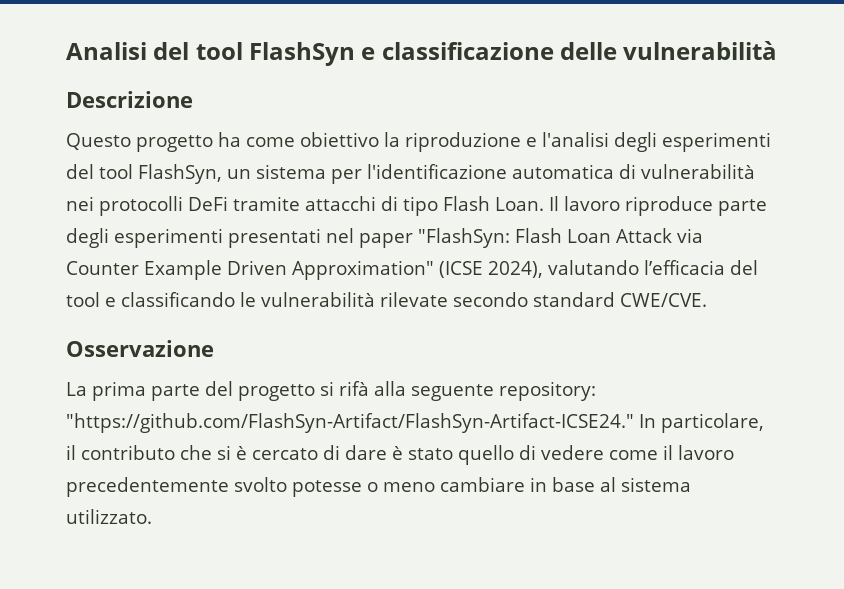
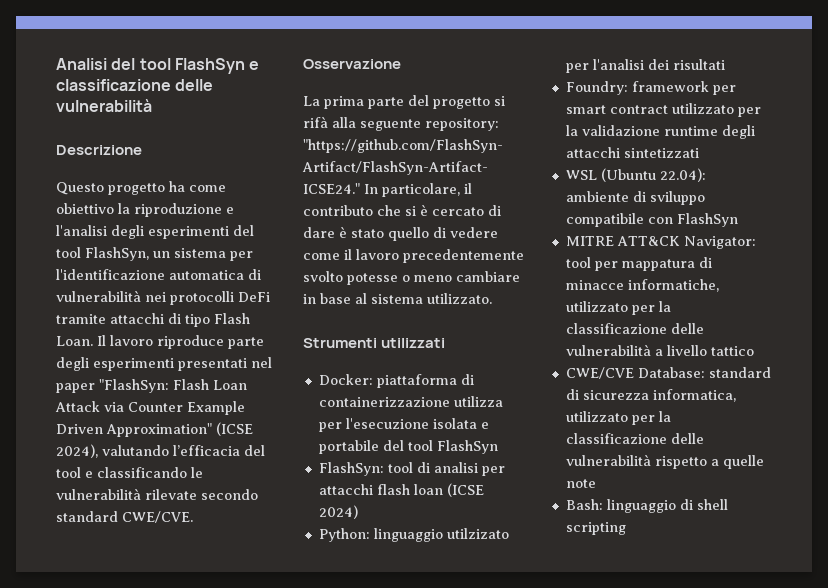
+ Strumenti utilizzati
+ Docker: piattaforma di containerizzazione utilizza per l'esecuzione isolata e portabile del tool FlashSyn
+ FlashSyn: tool di analisi per attacchi flash loan (ICSE 2024)
+ Python: linguaggio utilzizato per l'analisi dei risultati
+ Foundry: framework per smart contract utilizzato per la validazione runtime degli attacchi sintetizzati
+ WSL (Ubuntu 22.04): ambiente di sviluppo compatibile con FlashSyn
+ MITRE ATT&CK Navigator: tool per mappatura di minacce informatiche, utilizzato per la classificazione delle vulnerabilità a livello tattico
+ CWE/CVE Database: standard di sicurezza informatica, utilizzato per la classificazione delle vulnerabilità rispetto a quelle note
+ Bash: linguaggio di shell scripting

